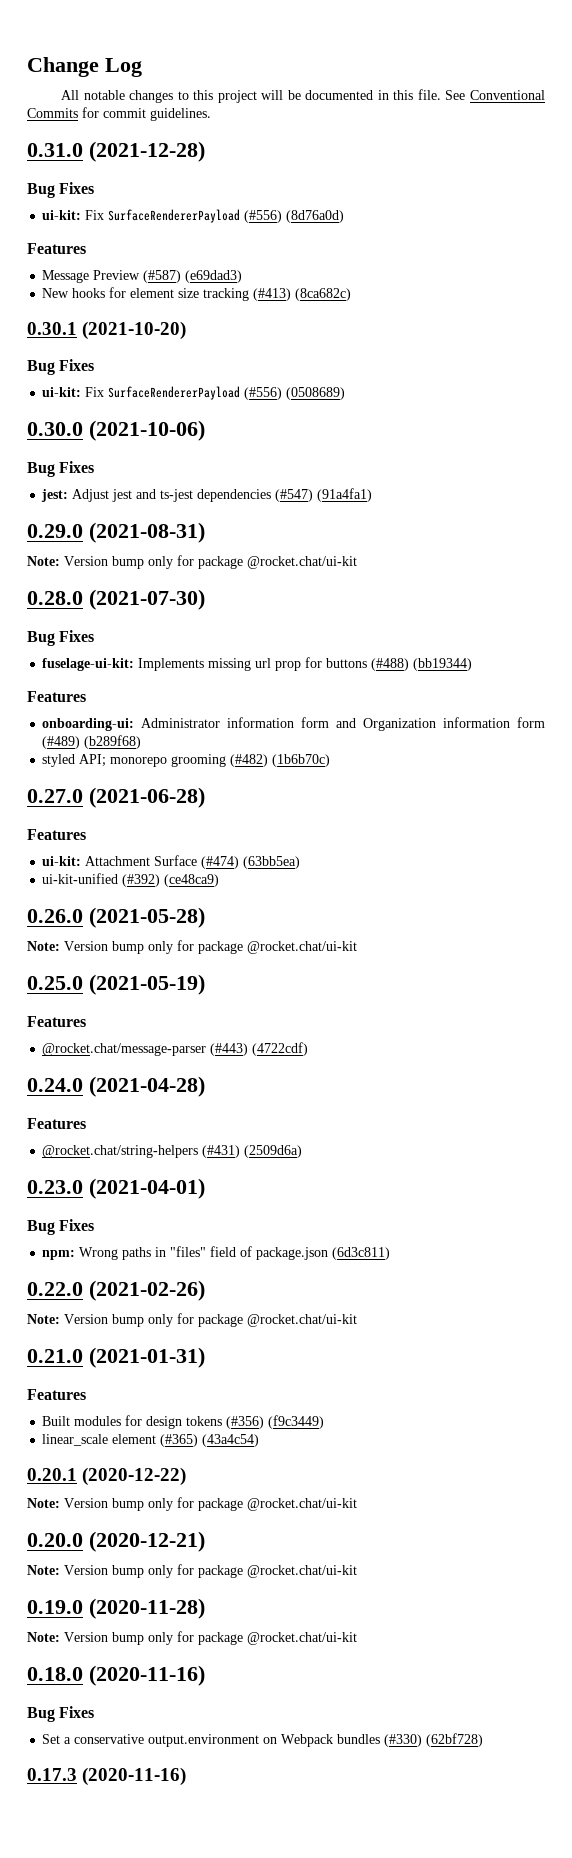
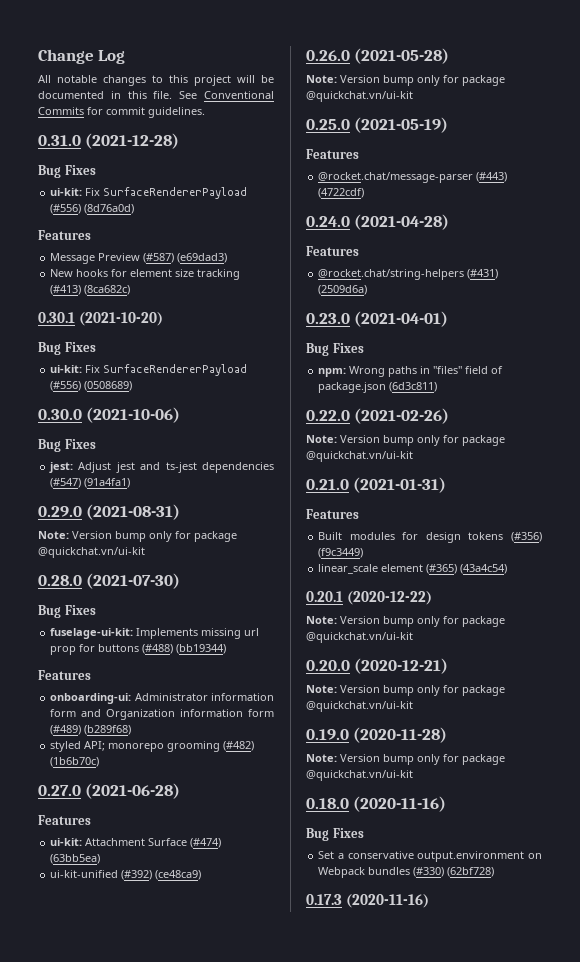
  0.29.0 (2021-08-31)
- Note: Version bump only for package @rocket.chat/ui-kit
+ Note: Version bump only for package @quickchat.vn/ui-kit
  0.26.0 (2021-05-28)
- Note: Version bump only for package @rocket.chat/ui-kit
+ Note: Version bump only for package @quickchat.vn/ui-kit
  0.22.0 (2021-02-26)
- Note: Version bump only for package @rocket.chat/ui-kit
+ Note: Version bump only for package @quickchat.vn/ui-kit
  0.20.1 (2020-12-22)
- Note: Version bump only for package @rocket.chat/ui-kit
+ Note: Version bump only for package @quickchat.vn/ui-kit
  0.20.0 (2020-12-21)
- Note: Version bump only for package @rocket.chat/ui-kit
+ Note: Version bump only for package @quickchat.vn/ui-kit
  0.19.0 (2020-11-28)
- Note: Version bump only for package @rocket.chat/ui-kit
+ Note: Version bump only for package @quickchat.vn/ui-kit

